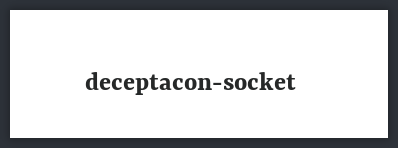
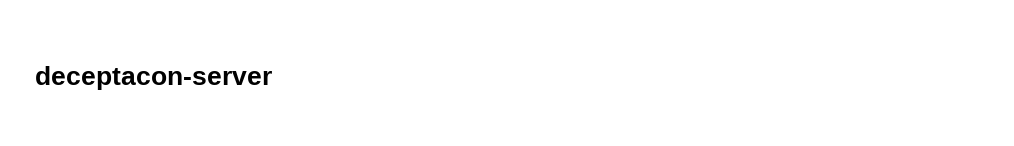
- deceptacon-socket
+ deceptacon-server

